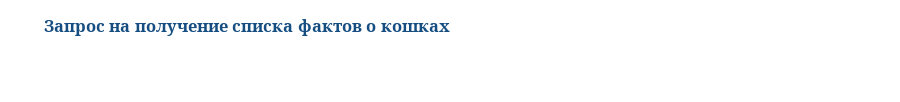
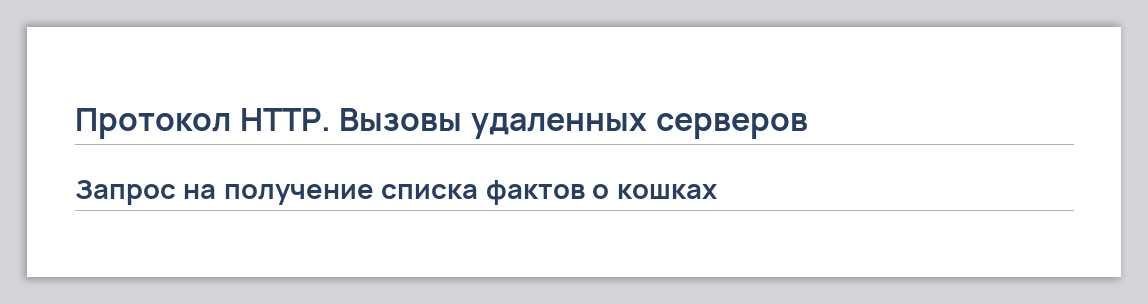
+ Протокол HTTP. Вызовы удаленных серверов

